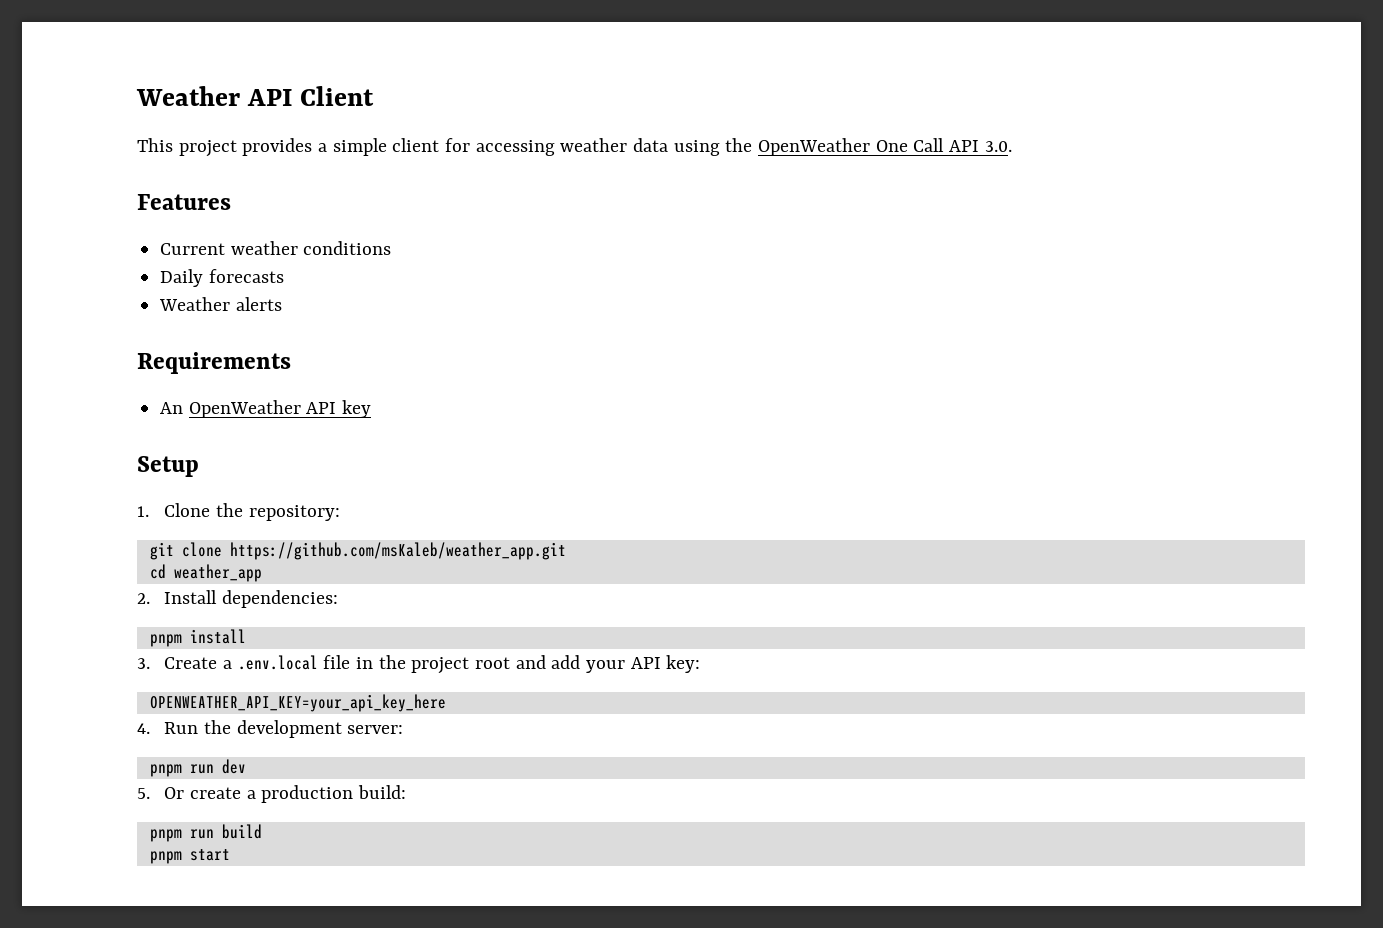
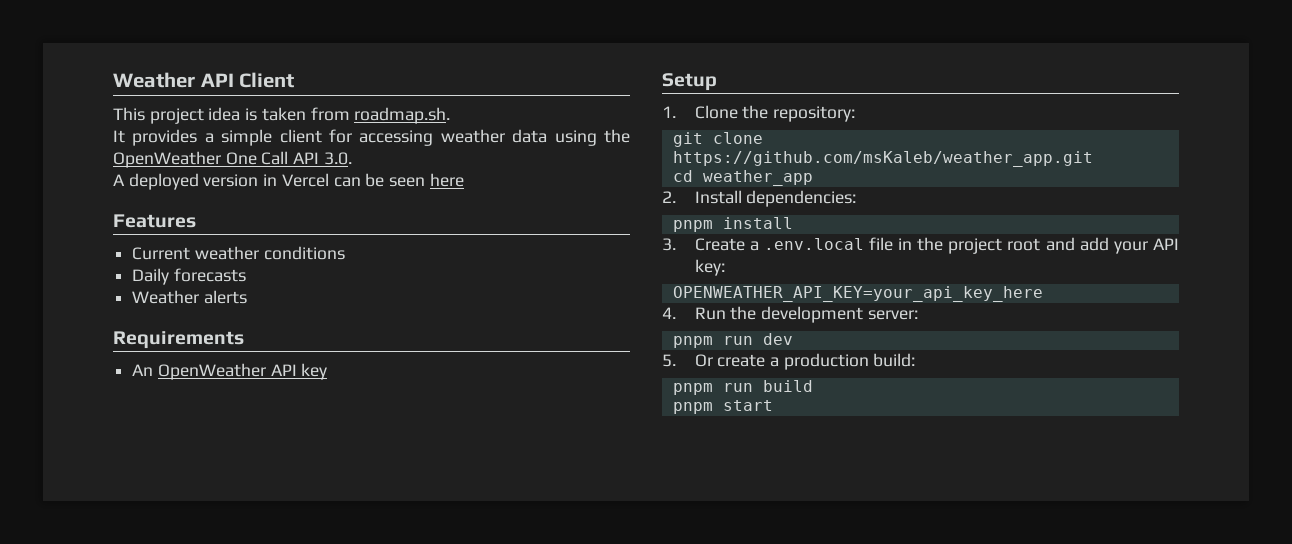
- This project provides a simple client for accessing weather data using the OpenWeather One Call API 3.0.
+ This project idea is taken from roadmap.sh.
+ It provides a simple client for accessing weather data using the OpenWeather One Call API 3.0.
+ A deployed version in Vercel can be seen here

